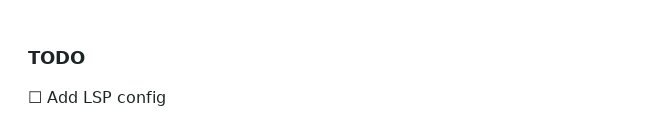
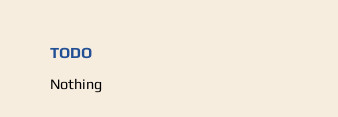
- ☐ Add LSP config
+ Nothing

